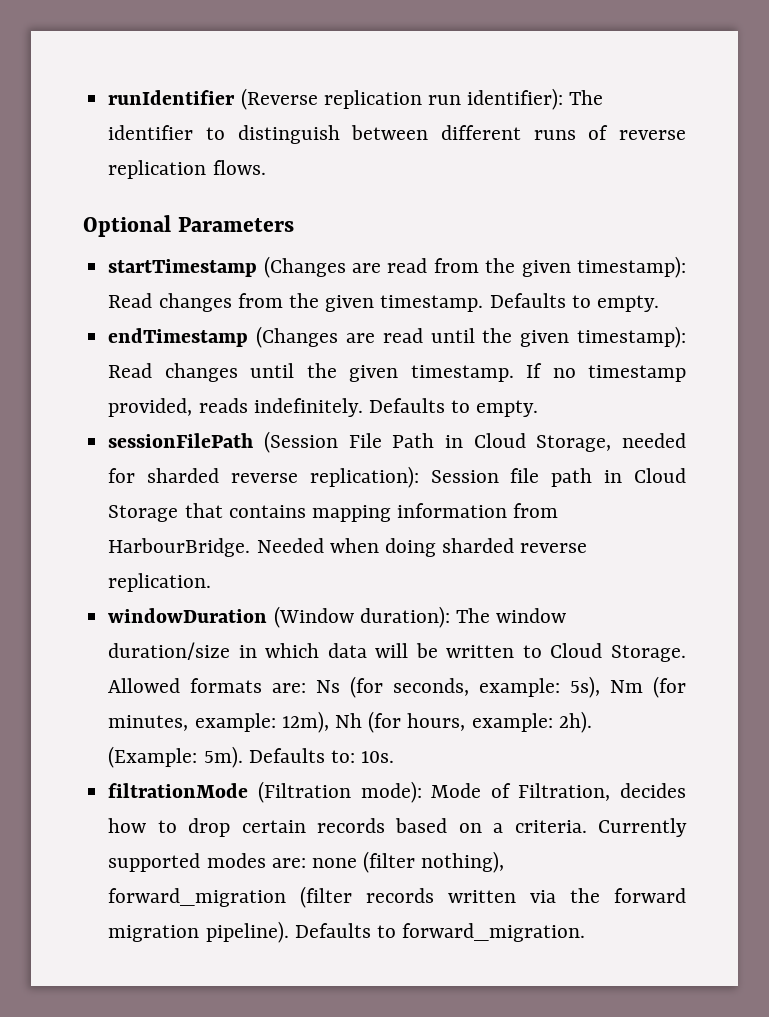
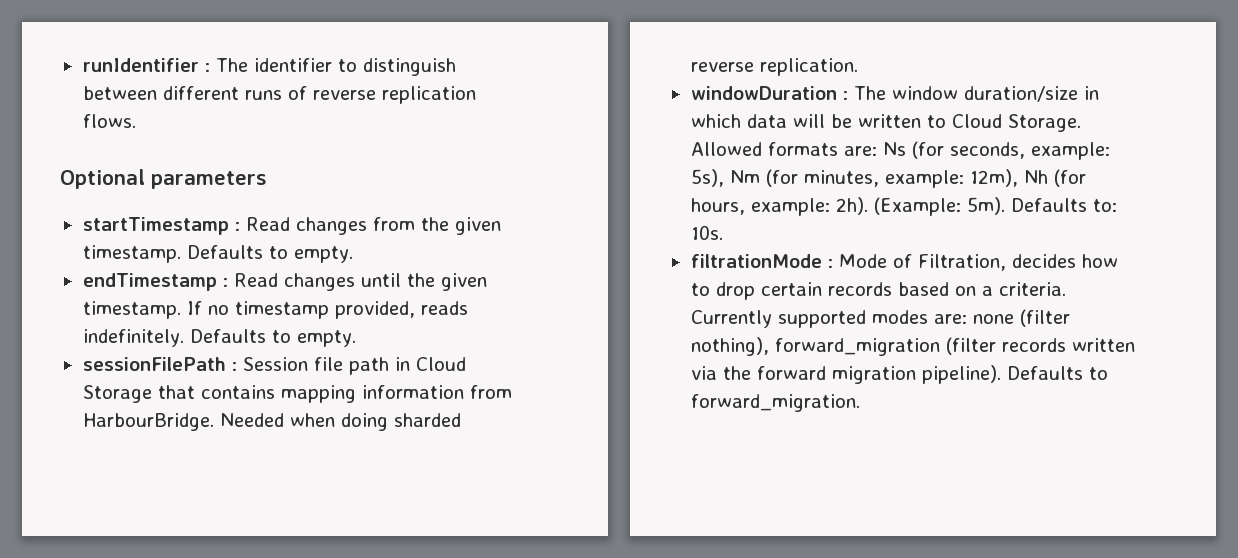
- runIdentifier (Reverse replication run identifier): The identifier to distinguish between different runs of reverse replication flows.
+ runIdentifier : The identifier to distinguish between different runs of reverse replication flows.
- Optional Parameters
+ Optional parameters
- startTimestamp (Changes are read from the given timestamp): Read changes from the given timestamp.
+ startTimestamp : Read changes from the given timestamp.
- endTimestamp (Changes are read until the given timestamp): Read changes until the given timestamp.
+ endTimestamp : Read changes until the given timestamp.
- sessionFilePath (Session File Path in Cloud Storage, needed for sharded reverse replication): Session file path in Cloud Storage that contains mapping information from HarbourBridge.
+ sessionFilePath : Session file path in Cloud Storage that contains mapping information from HarbourBridge.
- windowDuration (Window duration): The window duration/size in which data will be written to Cloud Storage.
+ windowDuration : The window duration/size in which data will be written to Cloud Storage.
- filtrationMode (Filtration mode): Mode of Filtration, decides how to drop certain records based on a criteria.
+ filtrationMode : Mode of Filtration, decides how to drop certain records based on a criteria.

